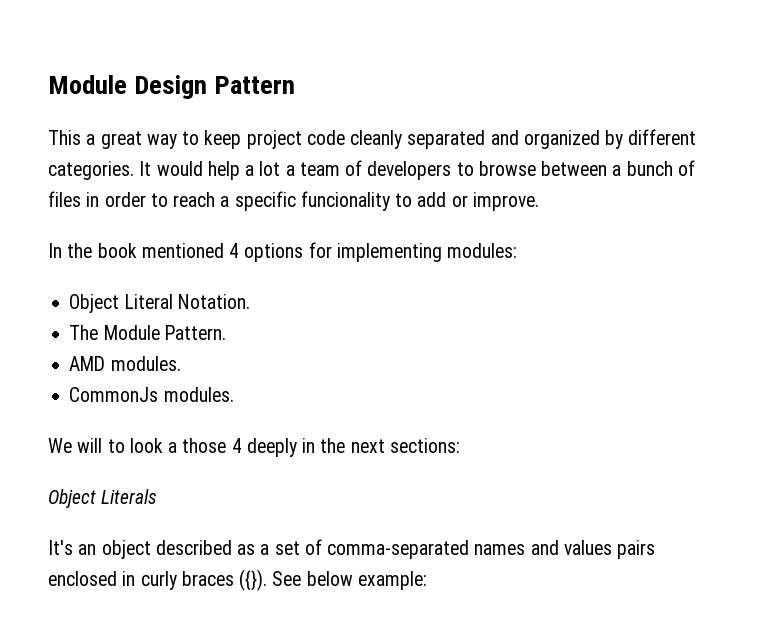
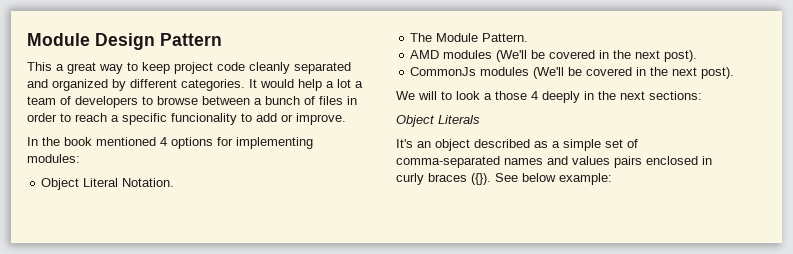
- AMD modules.
- CommonJs modules.
+ AMD modules (We'll be covered in the next post).
+ CommonJs modules (We'll be covered in the next post).
- It's an object described as a set of comma-separated names and values pairs enclosed in curly braces ({}).
+ It's an object described as a simple set of comma-separated names and values pairs enclosed in curly braces ({}).

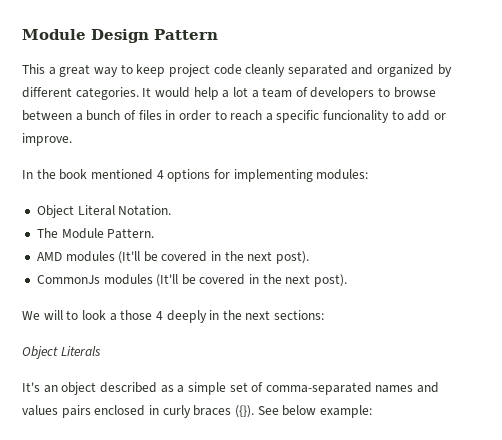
- AMD modules (We'll be covered in the next post).
+ AMD modules (It'll be covered in the next post).
- CommonJs modules (We'll be covered in the next post).
+ CommonJs modules (It'll be covered in the next post).

